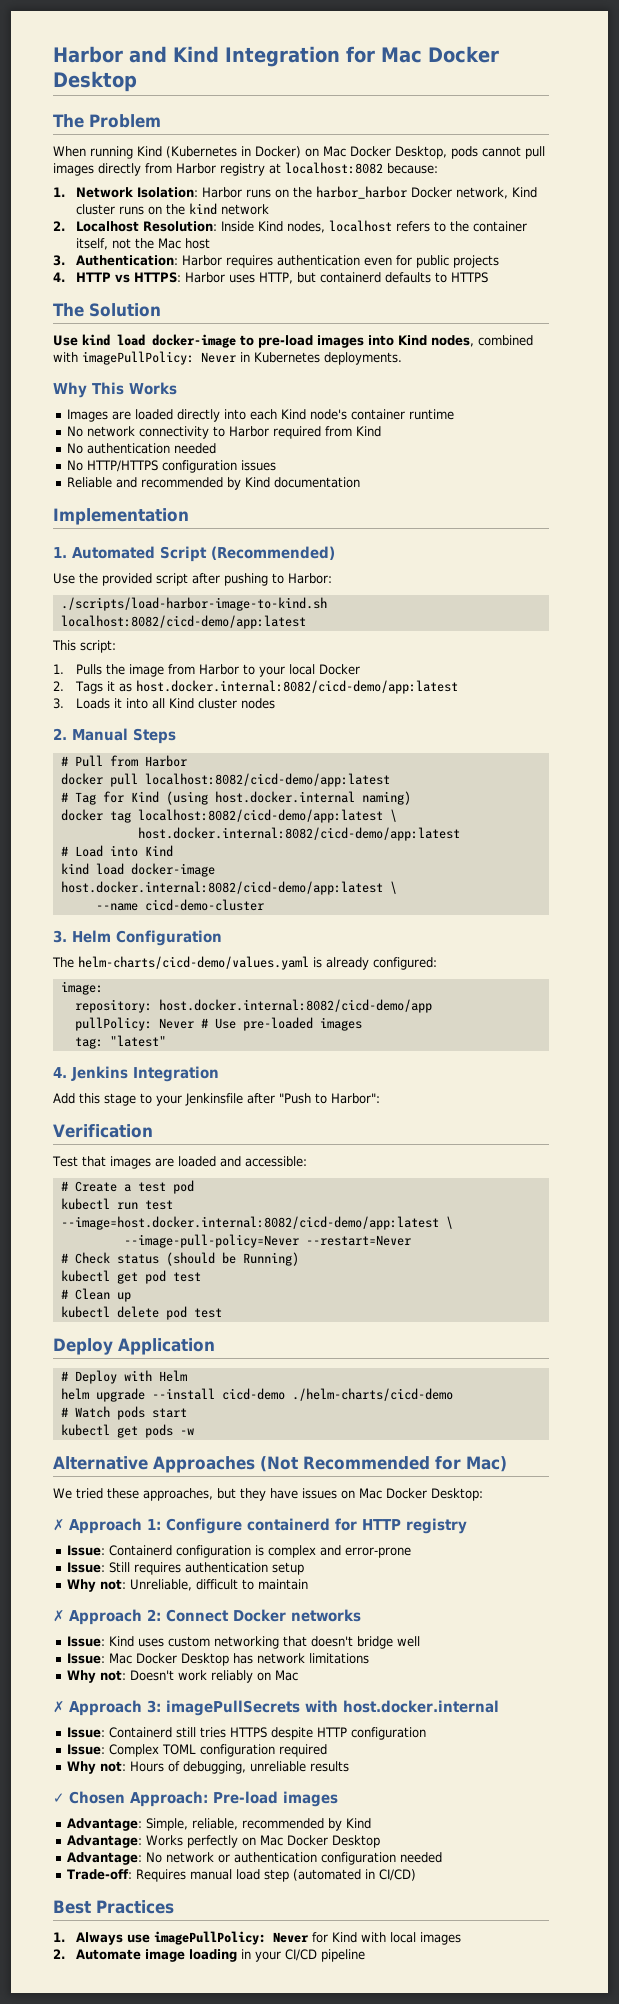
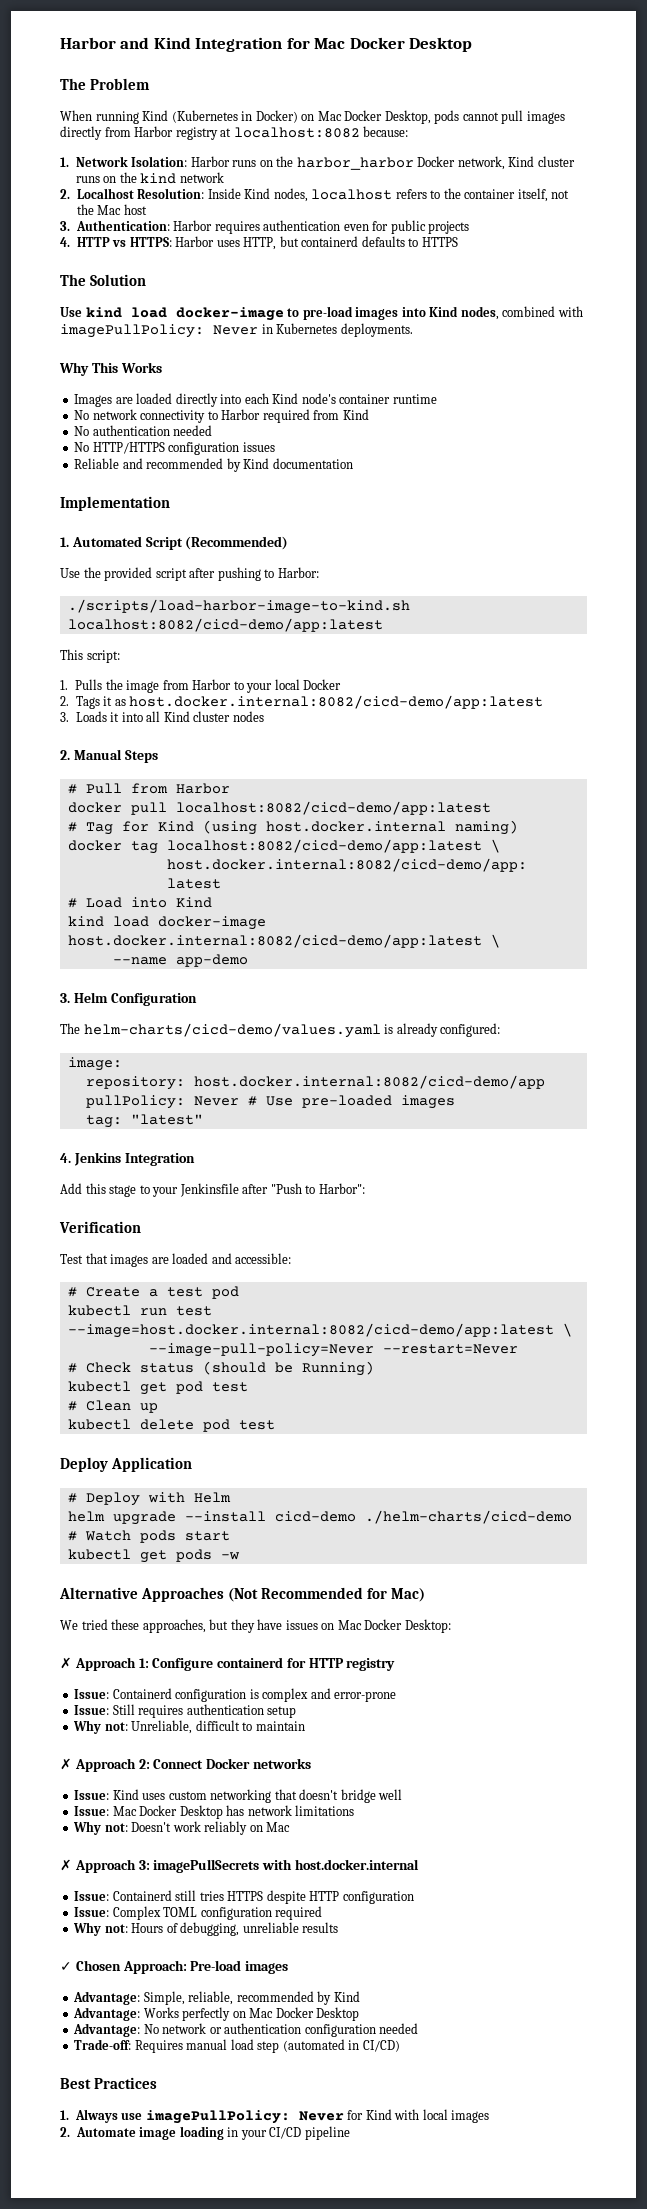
- --name cicd-demo-cluster
+ --name app-demo

